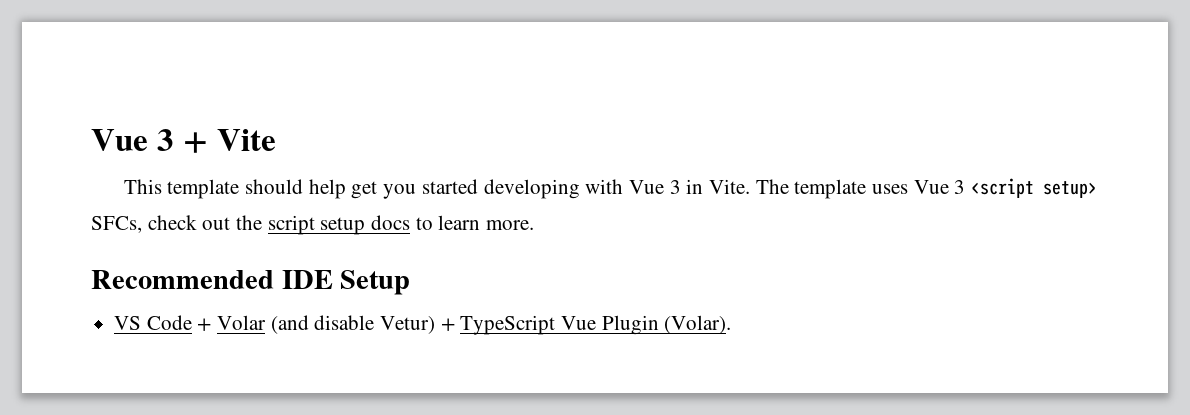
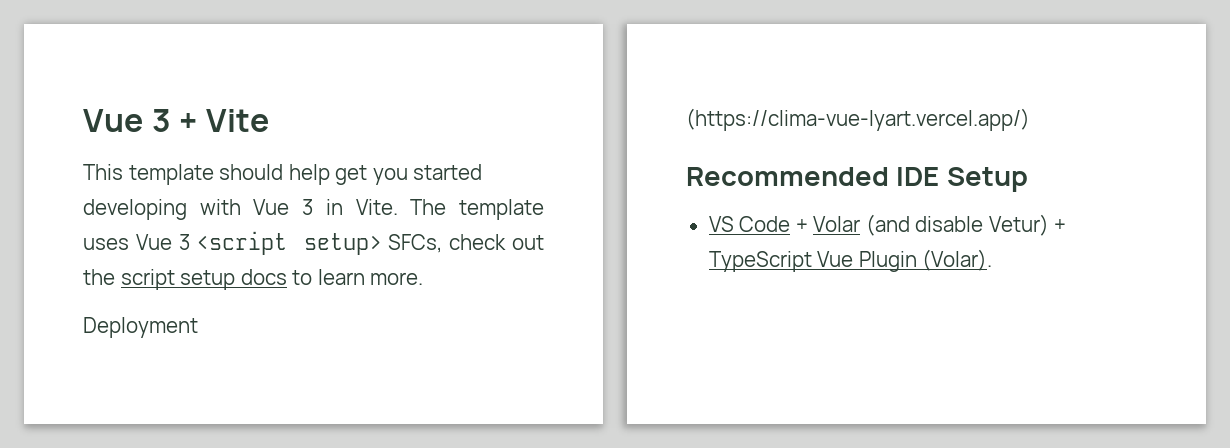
+ Deployment (https://clima-vue-lyart.vercel.app/)

